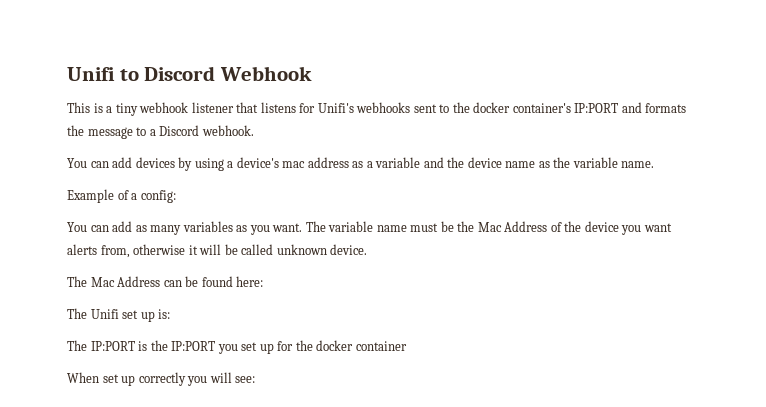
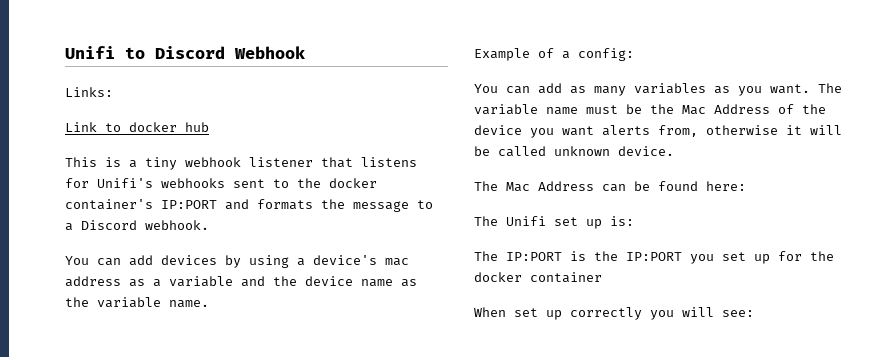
+ Links:
+ Link to docker hub

